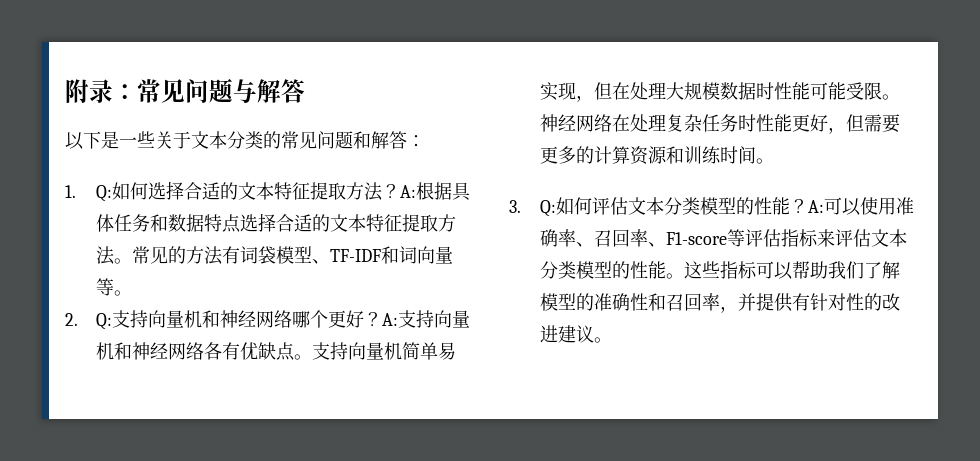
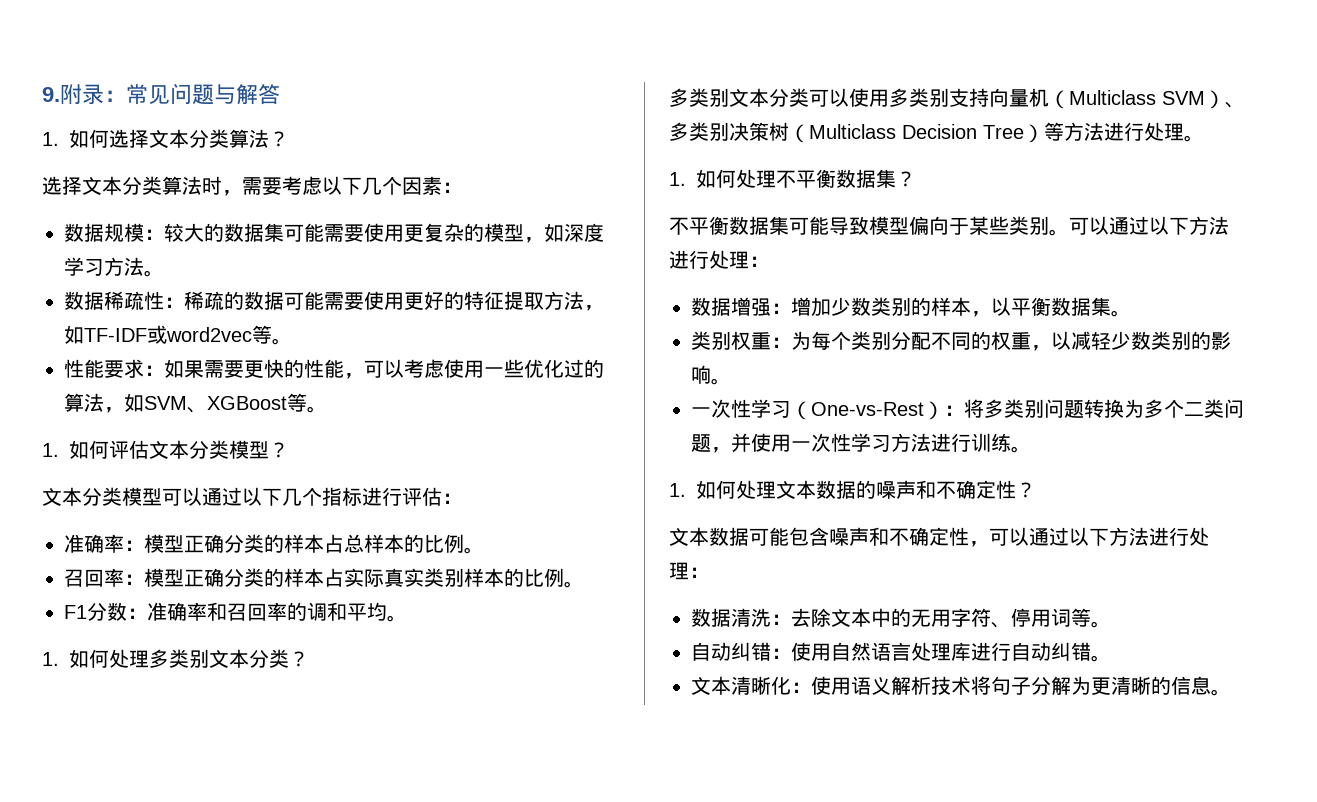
- 附录：常见问题与解答
+ 9.附录：常见问题与解答
- 以下是一些关于文本分类的常见问题和解答：
- 1. Q:如何选择合适的文本特征提取方法？A:根据具体任务和数据特点选择合适的文本特征提取方法。常见的方法有词袋模型、TF-IDF和词向量等。
- 2. Q:支持向量机和神经网络哪个更好？A:支持向量机和神经网络各有优缺点。支持向量机简单易实现，但在处理大规模数据时性能可能受限。神经网络在处理复杂任务时性能更好，但需要更多的计算资源和训练时间。
- 3. Q:如何评估文本分类模型的性能？A:可以使用准确率、召回率、F1-score等评估指标来评估文本分类模型的性能。这些指标可以帮助我们了解模型的准确性和召回率，并提供有针对性的改进建议。
+ 1.如何选择文本分类算法？
+ 选择文本分类算法时，需要考虑以下几个因素：
+ 数据规模：较大的数据集可能需要使用更复杂的模型，如深度学习方法。
+ 数据稀疏性：稀疏的数据可能需要使用更好的特征提取方法，如TF-IDF或word2vec等。
+ 性能要求：如果需要更快的性能，可以考虑使用一些优化过的算法，如SVM、XGBoost等。
+ 1.如何评估文本分类模型？
+ 文本分类模型可以通过以下几个指标进行评估：
+ 准确率：模型正确分类的样本占总样本的比例。
+ 召回率：模型正确分类的样本占实际真实类别样本的比例。
+ F1分数：准确率和召回率的调和平均。
+ 1.如何处理多类别文本分类？
+ 多类别文本分类可以使用多类别支持向量机（Multiclass SVM）、多类别决策树（Multiclass Decision Tree）等方法进行处理。
+ 1.如何处理不平衡数据集？
+ 不平衡数据集可能导致模型偏向于某些类别。可以通过以下方法进行处理：
+ 数据增强：增加少数类别的样本，以平衡数据集。
+ 类别权重：为每个类别分配不同的权重，以减轻少数类别的影响。
+ 一次性学习（One-vs-Rest）：将多类别问题转换为多个二类问题，并使用一次性学习方法进行训练。
+ 1.如何处理文本数据的噪声和不确定性？
+ 文本数据可能包含噪声和不确定性，可以通过以下方法进行处理：
+ 数据清洗：去除文本中的无用字符、停用词等。
+ 自动纠错：使用自然语言处理库进行自动纠错。
+ 文本清晰化：使用语义解析技术将句子分解为更清晰的信息。

